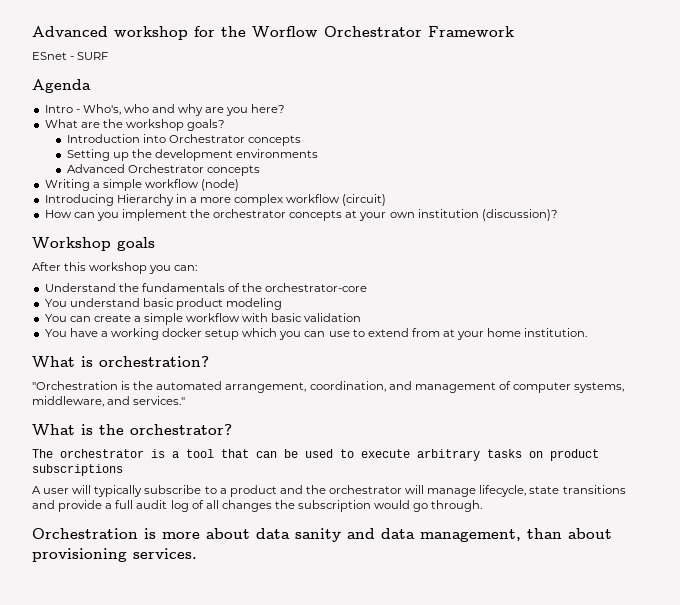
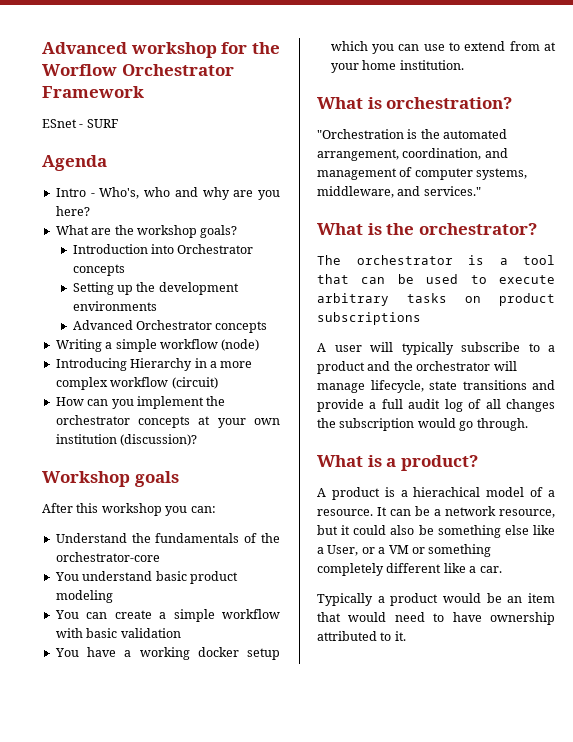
- Orchestration is more about data sanity and data management, than about provisioning services.
+ What is a product?
+ A product is a hierachical model of a resource. It can be a network resource, but it could also be something else like a User, or a VM or something completely different like a car.
+ Typically a product would be an item that would need to have ownership attributed to it.

